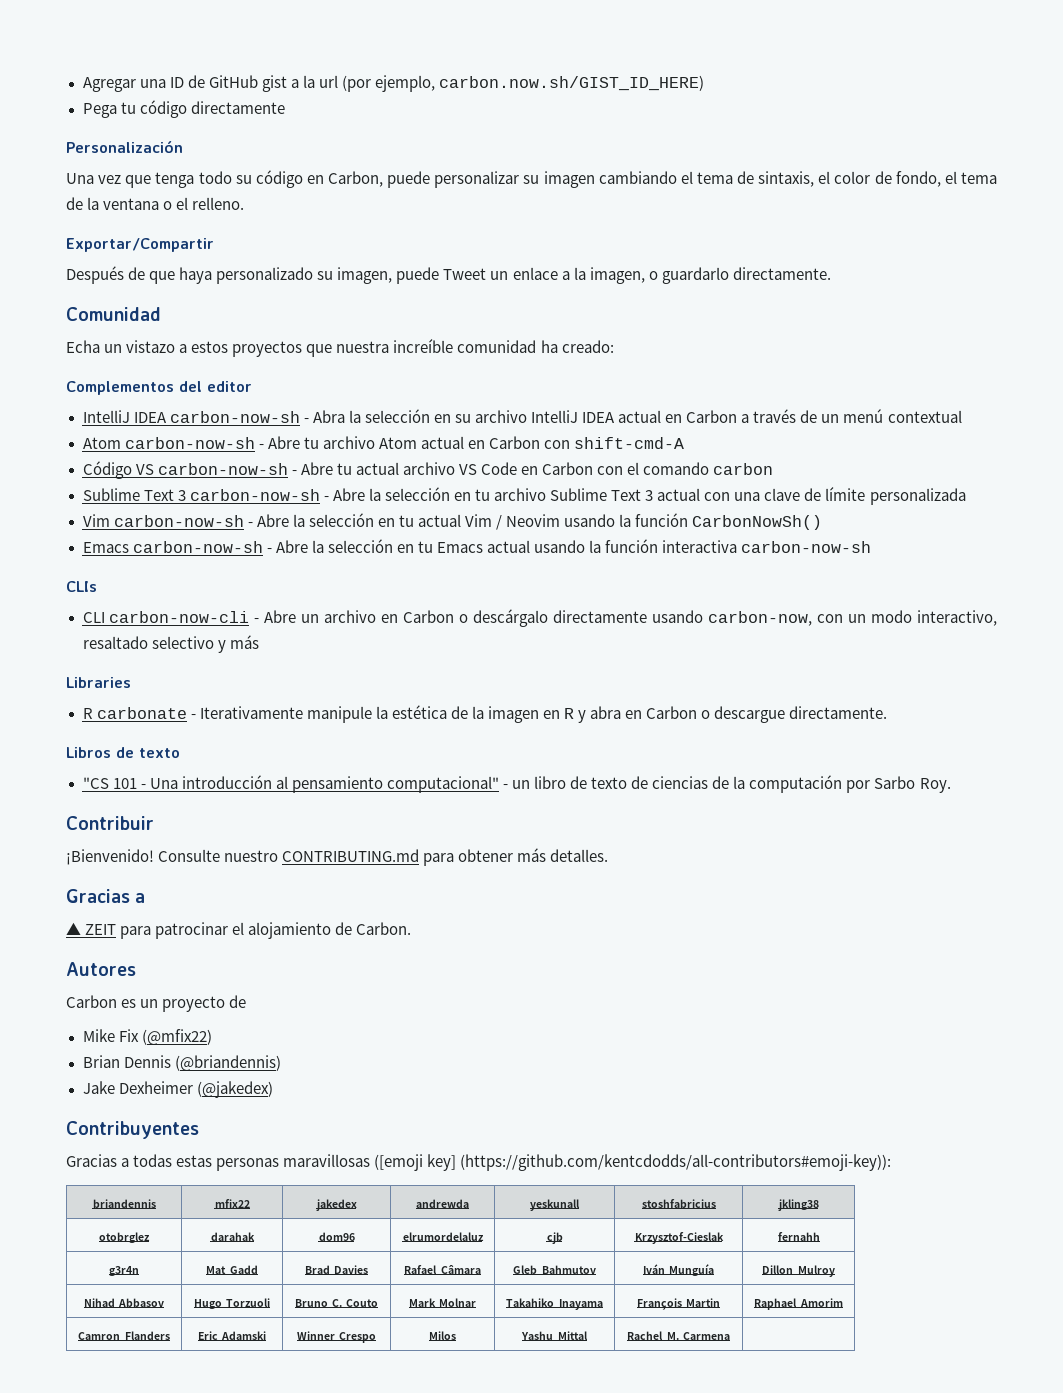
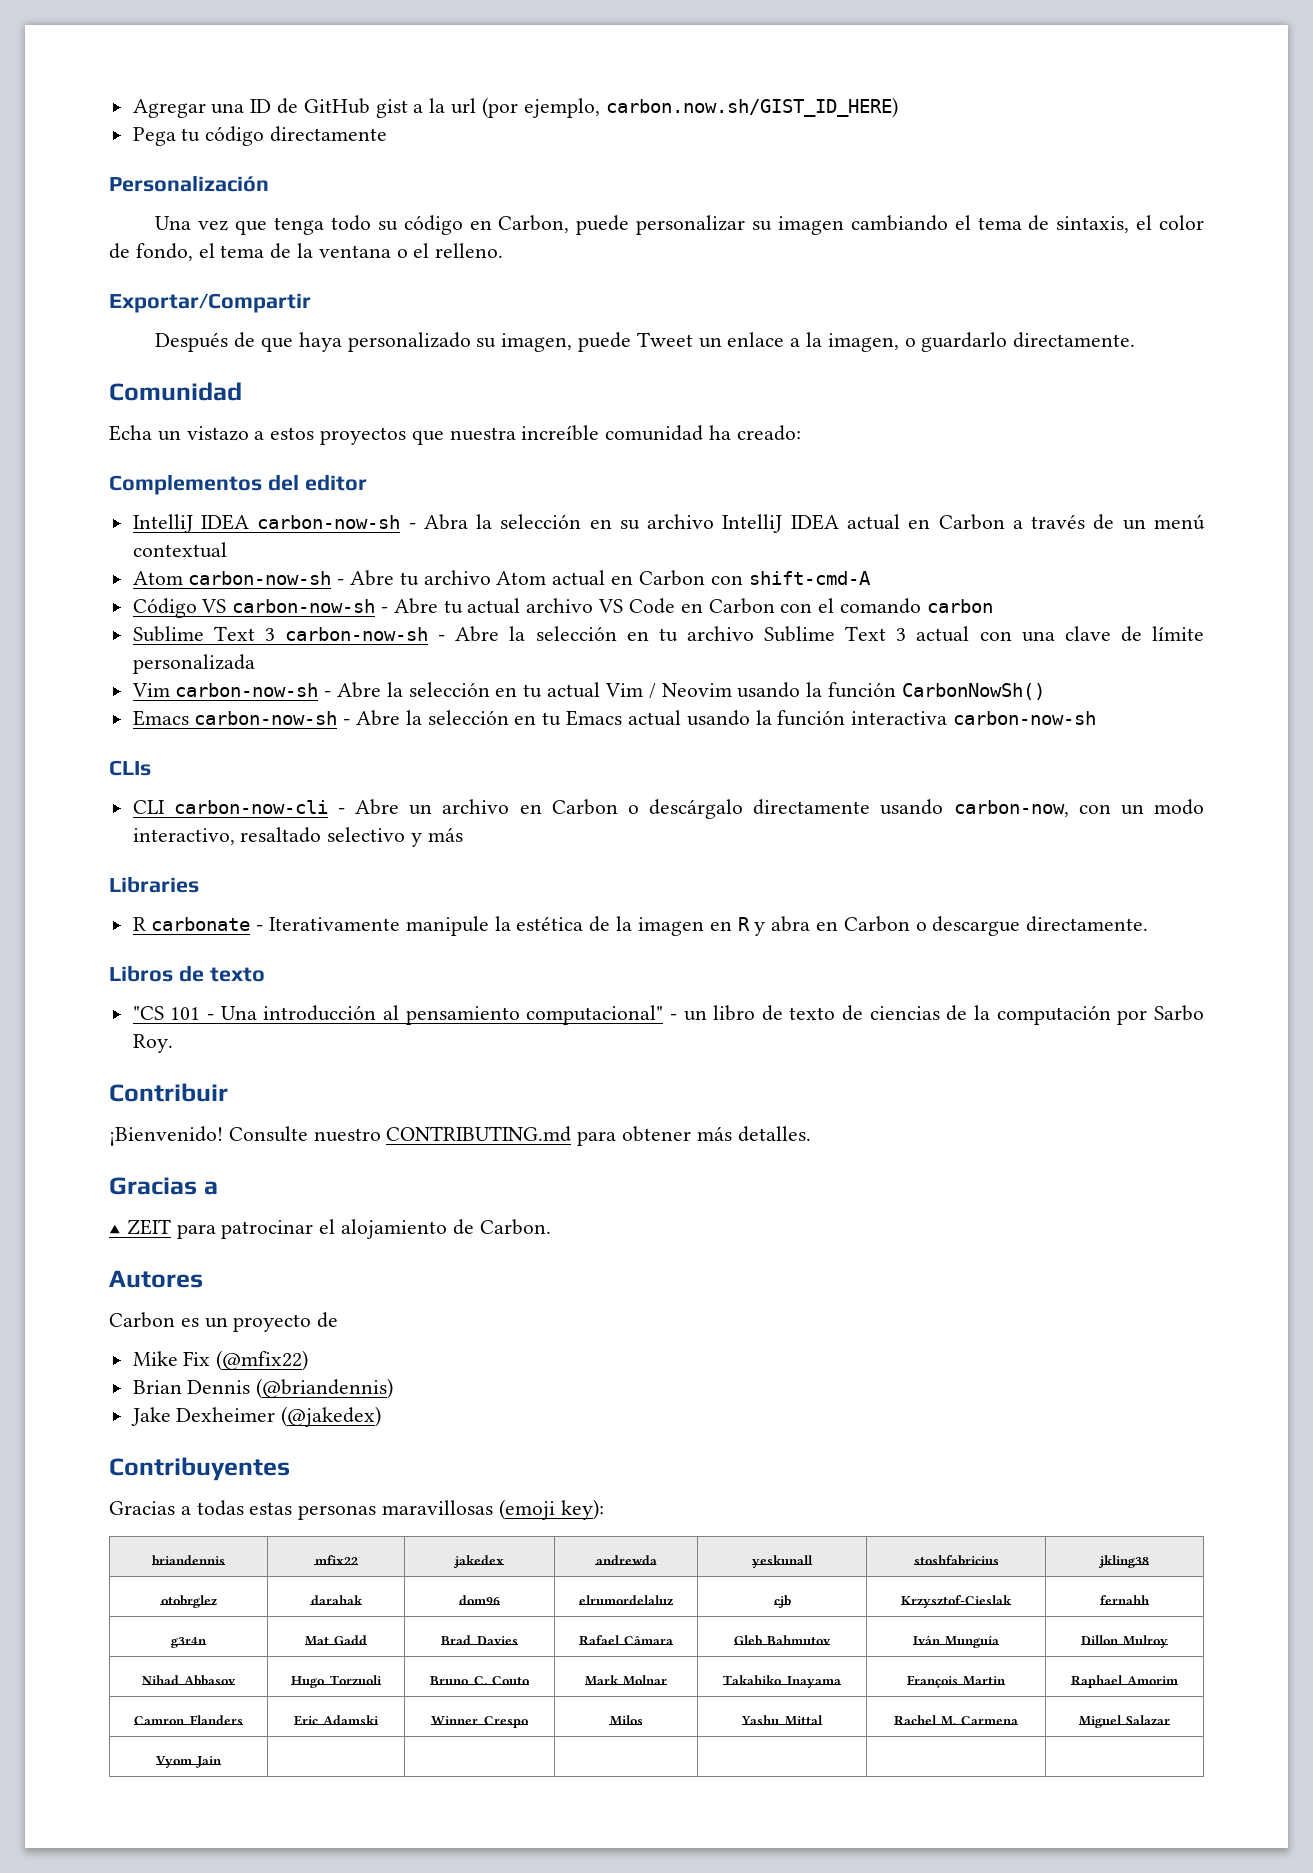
- Gracias a todas estas personas maravillosas ([emoji key] (https://github.com/kentcdodds/all-contributors#emoji-key)):
+ Gracias a todas estas personas maravillosas (emoji key):
- Camron Flanders | Eric Adamski | Winner Crespo | Milos | Yashu Mittal | Rachel M. Carmena |
+ Camron Flanders | Eric Adamski | Winner Crespo | Milos | Yashu Mittal | Rachel M. Carmena | Miguel Salazar
+ Vyom Jain | | | | | |

